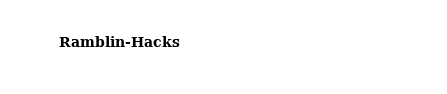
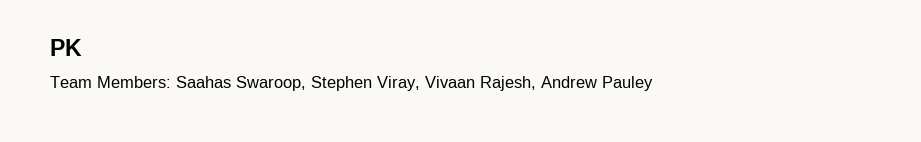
- Ramblin-Hacks
+ PK
+ Team Members: Saahas Swaroop, Stephen Viray, Vivaan Rajesh, Andrew Pauley

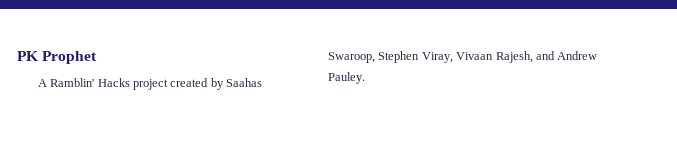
- PK
- Team Members: Saahas Swaroop, Stephen Viray, Vivaan Rajesh, Andrew Pauley
+ PK Prophet
+ A Ramblin' Hacks project created by Saahas Swaroop, Stephen Viray, Vivaan Rajesh, and Andrew Pauley.

